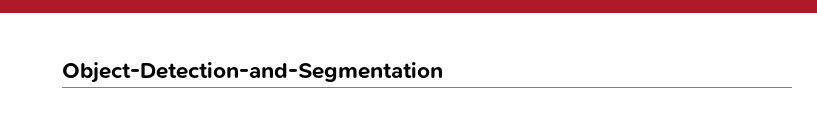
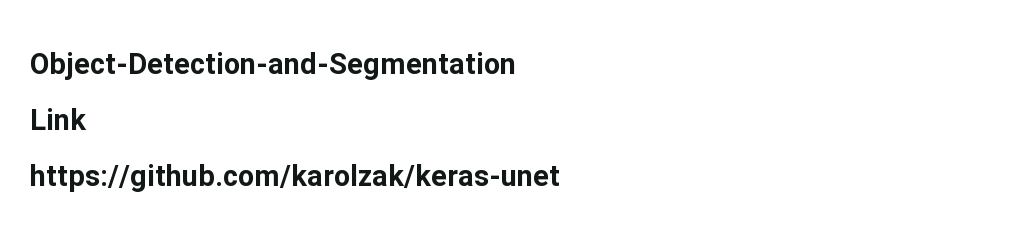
+ Link
+ https://github.com/karolzak/keras-unet

